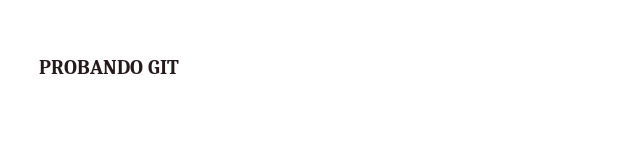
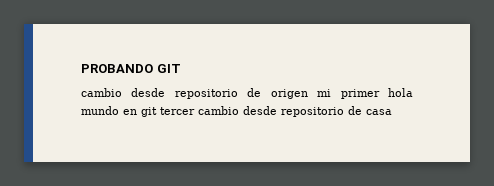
+ cambio desde repositorio de origen mi primer hola mundo en git tercer cambio desde repositorio de casa

